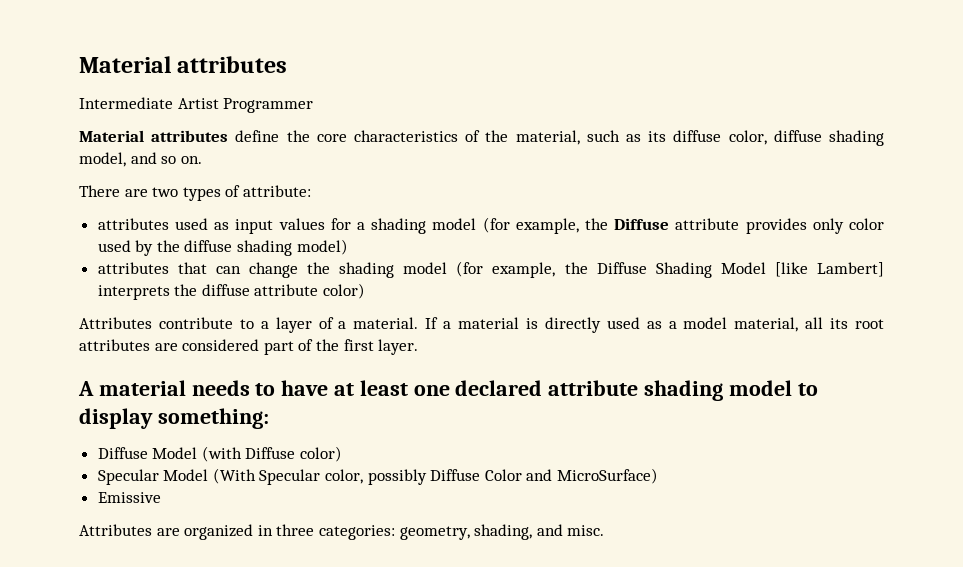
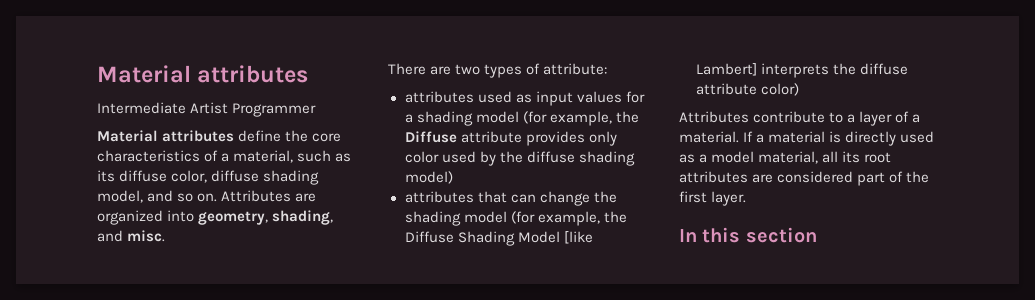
- Material attributes define the core characteristics of the material, such as its diffuse color, diffuse shading model, and so on.
+ Material attributes define the core characteristics of a material, such as its diffuse color, diffuse shading model, and so on. Attributes are organized into geometry, shading, and misc.
- A material needs to have at least one declared attribute shading model to display something:
- Diffuse Model (with Diffuse color)
- Specular Model (With Specular color, possibly Diffuse Color and MicroSurface)
- Emissive
- Attributes are organized in three categories: geometry, shading, and misc.
+ In this section

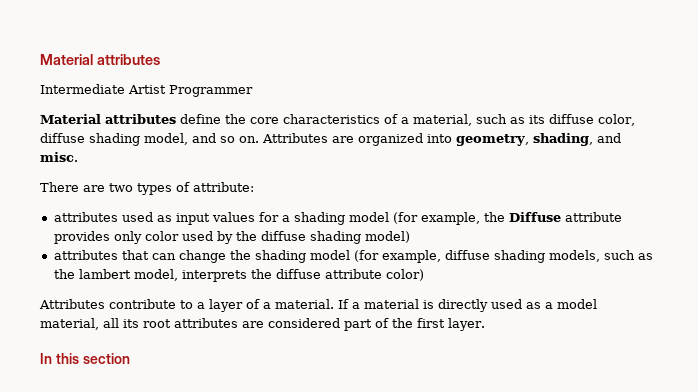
- attributes that can change the shading model (for example, the Diffuse Shading Model [like Lambert] interprets the diffuse attribute color)
+ attributes that can change the shading model (for example, diffuse shading models, such as the lambert model, interprets the diffuse attribute color)

